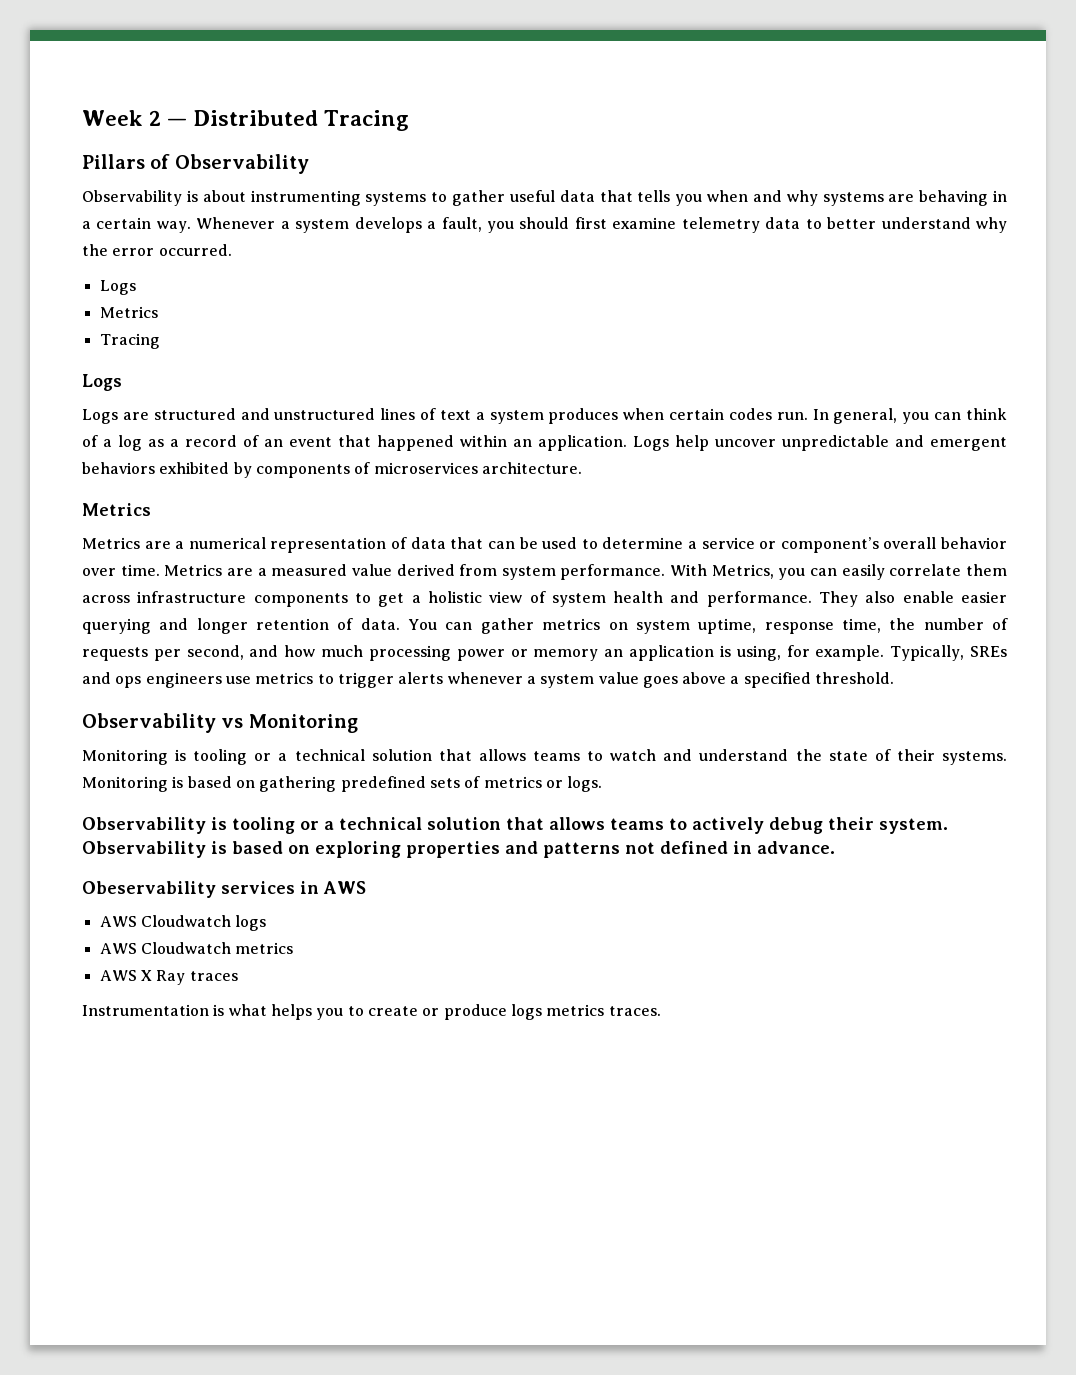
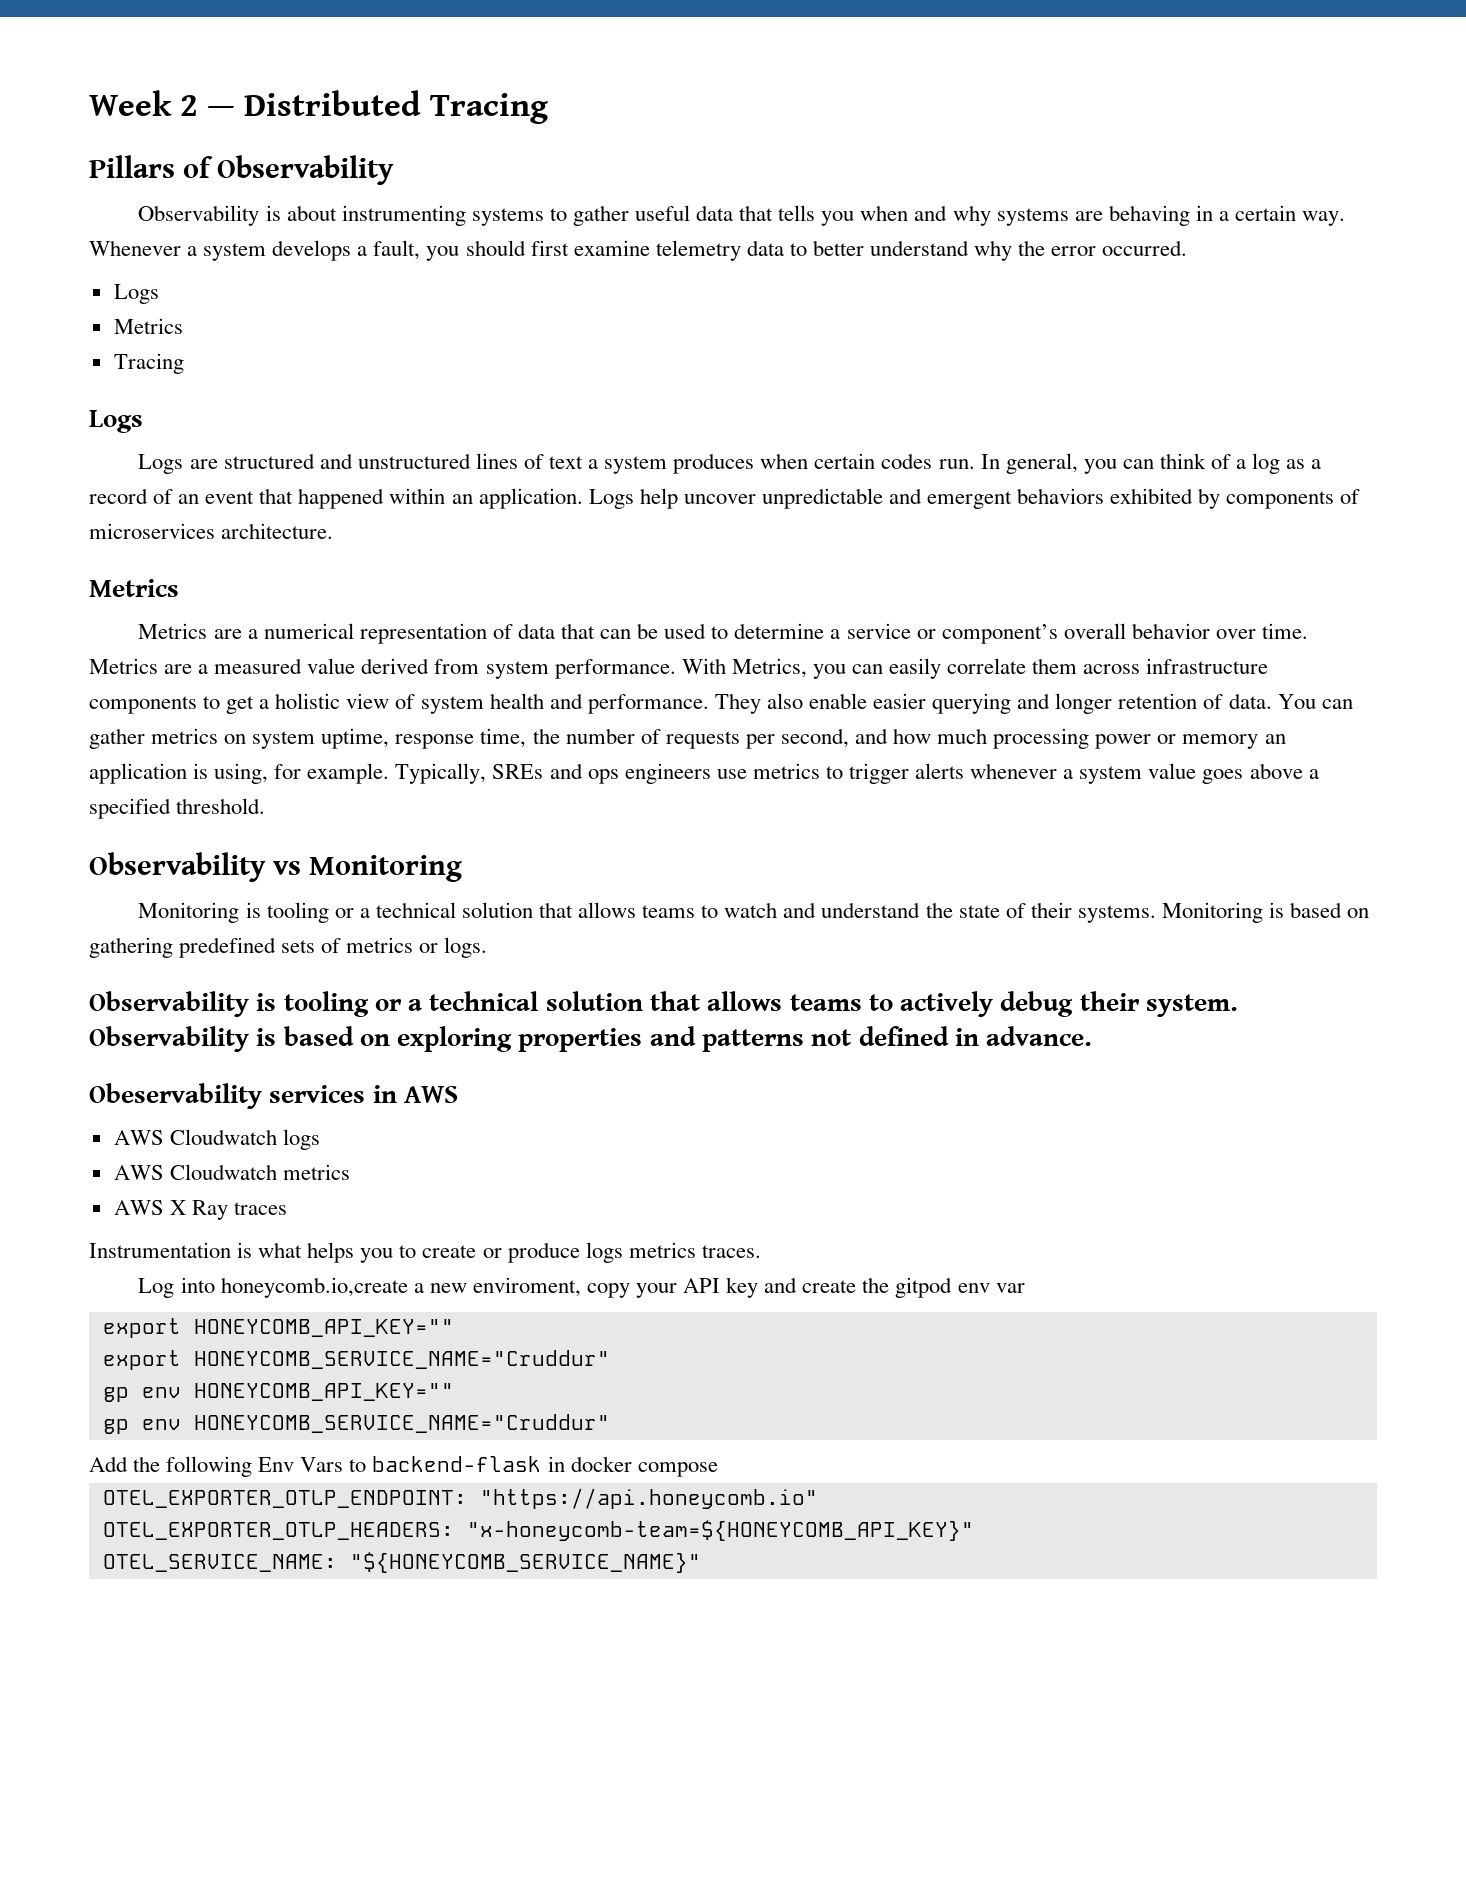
+ Log into honeycomb.io,create a new enviroment, copy your API key and create the gitpod env var
+ export HONEYCOMB_API_KEY=""
+ export HONEYCOMB_SERVICE_NAME="Cruddur"
+ gp env HONEYCOMB_API_KEY=""
+ gp env HONEYCOMB_SERVICE_NAME="Cruddur"
+ Add the following Env Vars to backend-flask in docker compose
+ OTEL_EXPORTER_OTLP_ENDPOINT: "https://api.honeycomb.io"
+ OTEL_EXPORTER_OTLP_HEADERS: "x-honeycomb-team=${HONEYCOMB_API_KEY}"
+ OTEL_SERVICE_NAME: "${HONEYCOMB_SERVICE_NAME}"

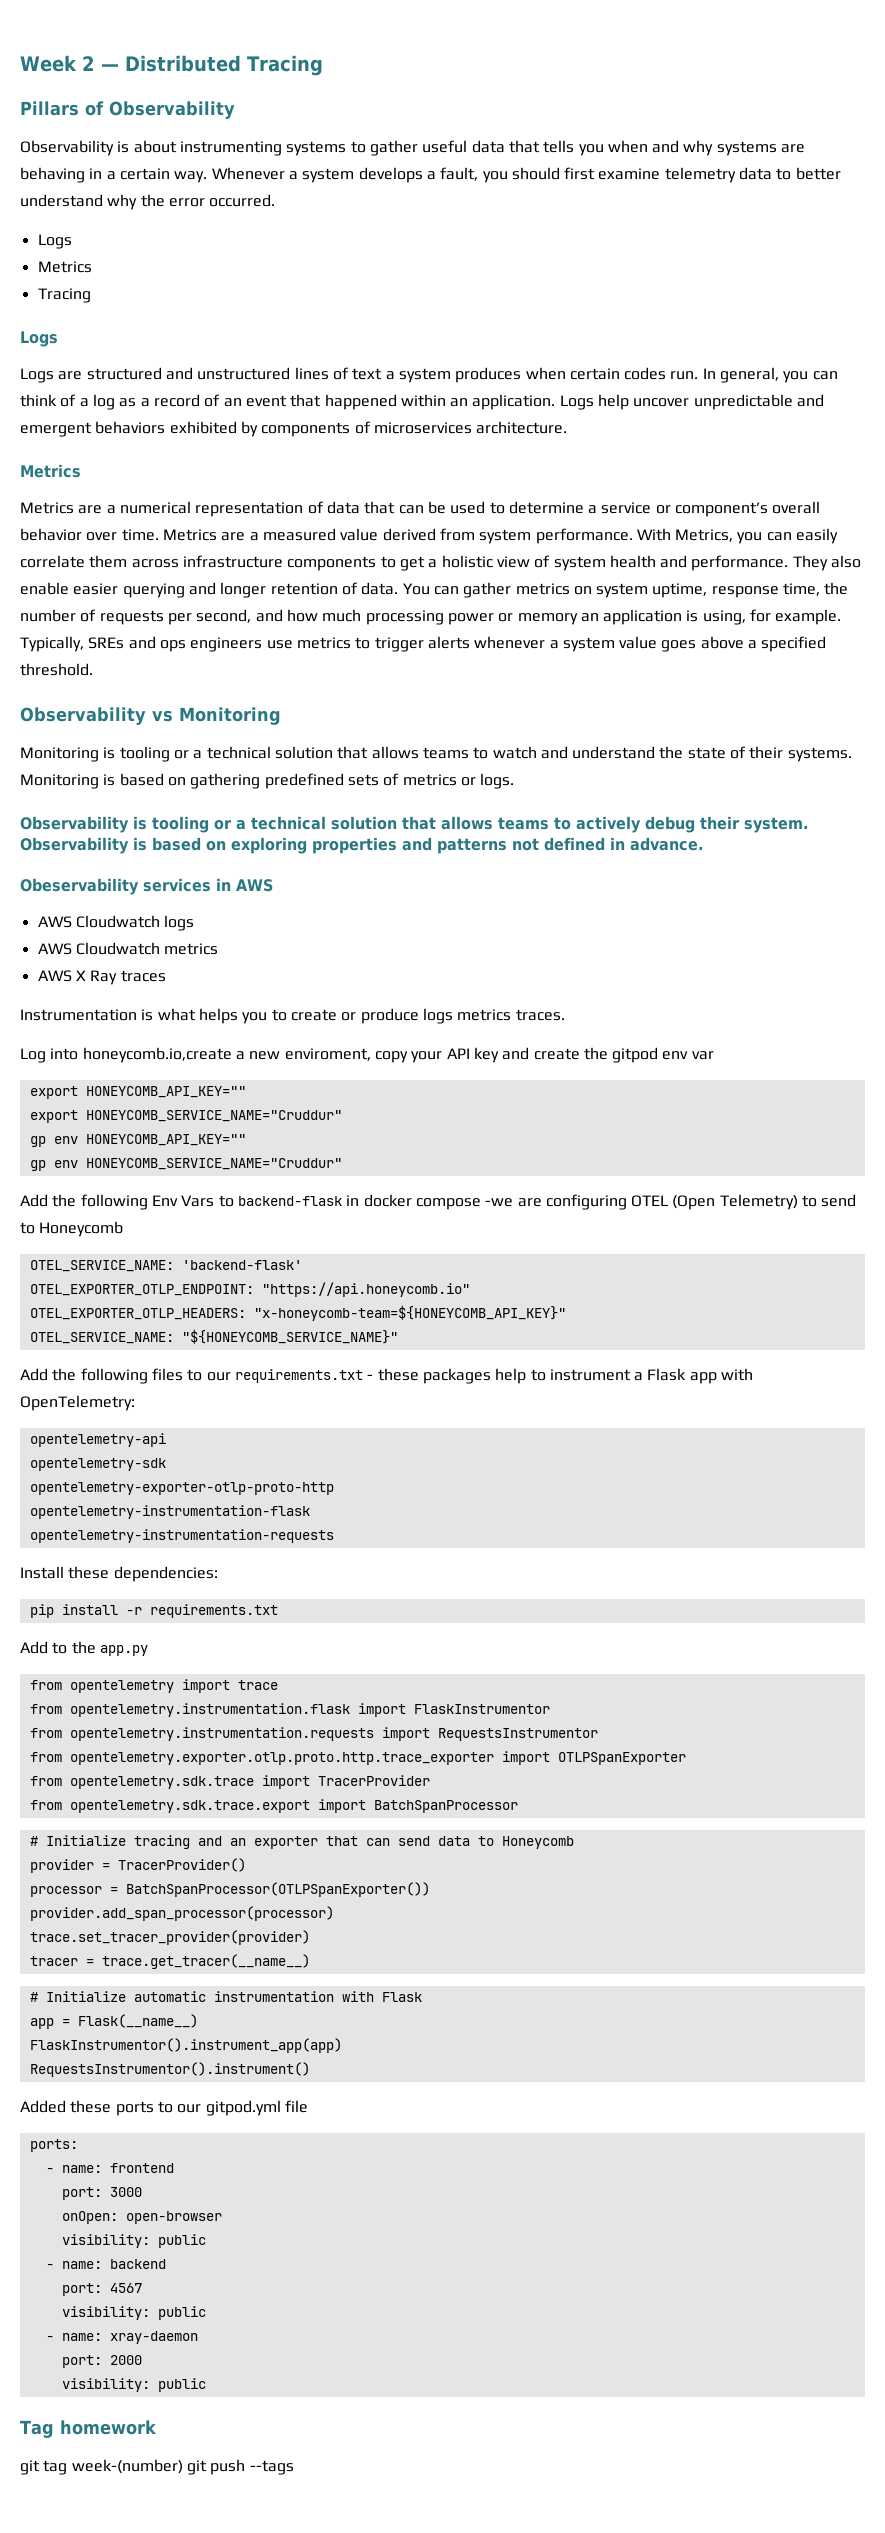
- Add the following Env Vars to backend-flask in docker compose
+ Add the following Env Vars to backend-flask in docker compose -we are configuring OTEL (Open Telemetry) to send to Honeycomb
+ OTEL_SERVICE_NAME: 'backend-flask'
+ Add the following files to our requirements.txt - these packages help to instrument a Flask app with OpenTelemetry:
+ opentelemetry-api
+ opentelemetry-sdk
+ opentelemetry-exporter-otlp-proto-http
+ opentelemetry-instrumentation-flask
+ opentelemetry-instrumentation-requests
+ Install these dependencies:
+ pip install -r requirements.txt
+ Add to the app.py
+ from opentelemetry import trace
+ from opentelemetry.instrumentation.flask import FlaskInstrumentor
+ from opentelemetry.instrumentation.requests import RequestsInstrumentor
+ from opentelemetry.exporter.otlp.proto.http.trace_exporter import OTLPSpanExporter
+ from opentelemetry.sdk.trace import TracerProvider
+ from opentelemetry.sdk.trace.export import BatchSpanProcessor
+ # Initialize tracing and an exporter that can send data to Honeycomb
+ provider = TracerProvider()
+ processor = BatchSpanProcessor(OTLPSpanExporter())
+ provider.add_span_processor(processor)
+ trace.set_tracer_provider(provider)
+ tracer = trace.get_tracer(__name__)
+ # Initialize automatic instrumentation with Flask
+ app = Flask(__name__)
+ FlaskInstrumentor().instrument_app(app)
+ RequestsInstrumentor().instrument()
+ Added these ports to our gitpod.yml file
+ ports:
+ - name: frontend
+ port: 3000
+ onOpen: open-browser
+ visibility: public
+ - name: backend
+ port: 4567
+ visibility: public
+ - name: xray-daemon
+ port: 2000
+ visibility: public
+ Tag homework
+ git tag week-(number) git push --tags

